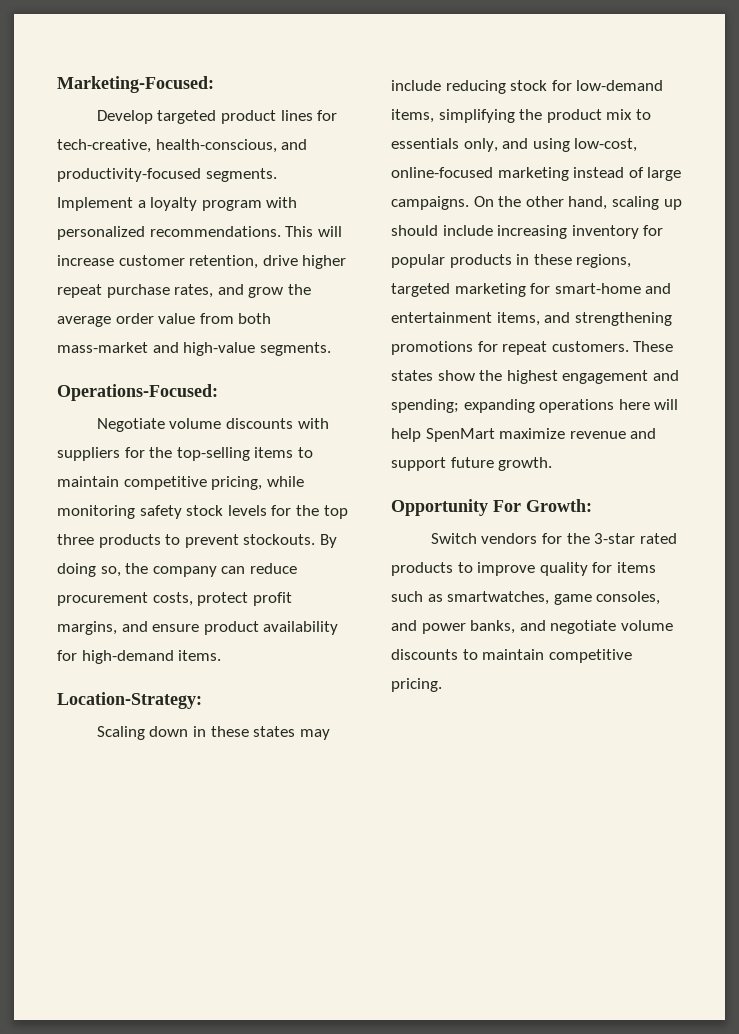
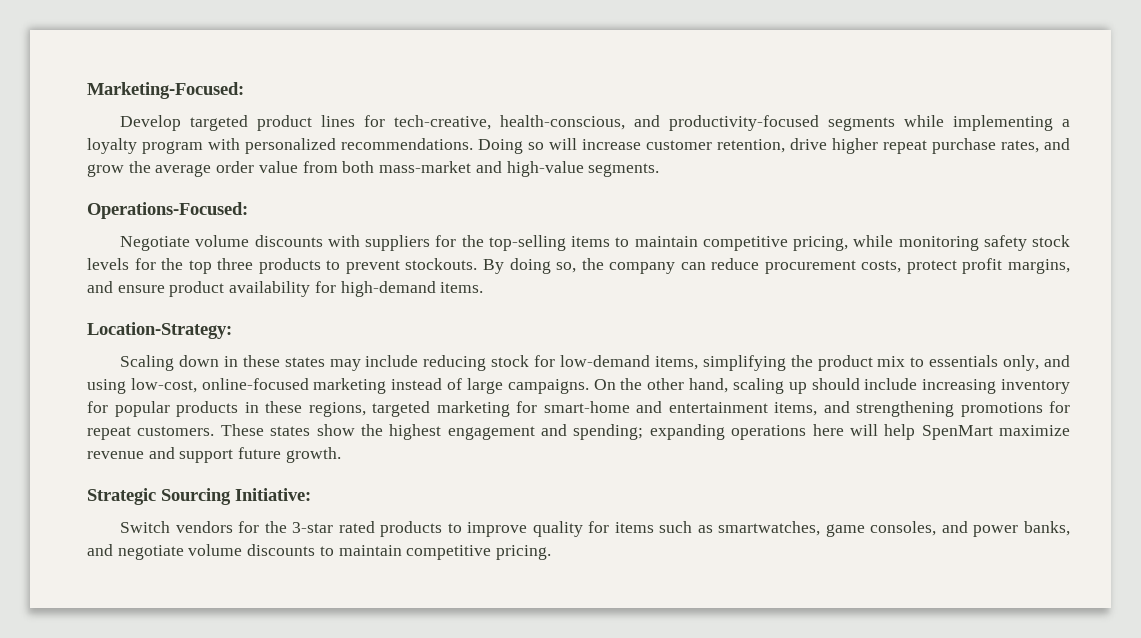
- Develop targeted product lines for tech-creative, health-conscious, and productivity-focused segments. Implement a loyalty program with personalized recommendations.
+ Develop targeted product lines for tech-creative, health-conscious, and productivity-focused segments while implementing a loyalty program with personalized recommendations.
- This will increase customer retention, drive higher repeat purchase rates, and grow the average order value from both mass-market and high-value segments.
+ Doing so will increase customer retention, drive higher repeat purchase rates, and grow the average order value from both mass-market and high-value segments.
- Opportunity For Growth:
+ Strategic Sourcing Initiative:

